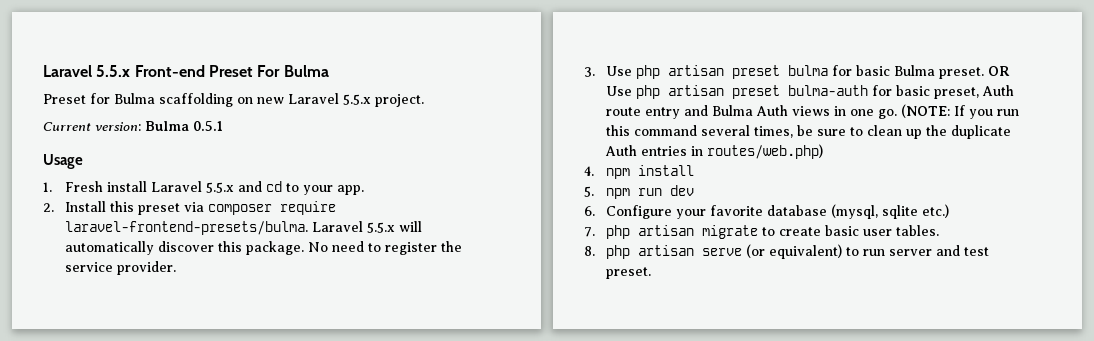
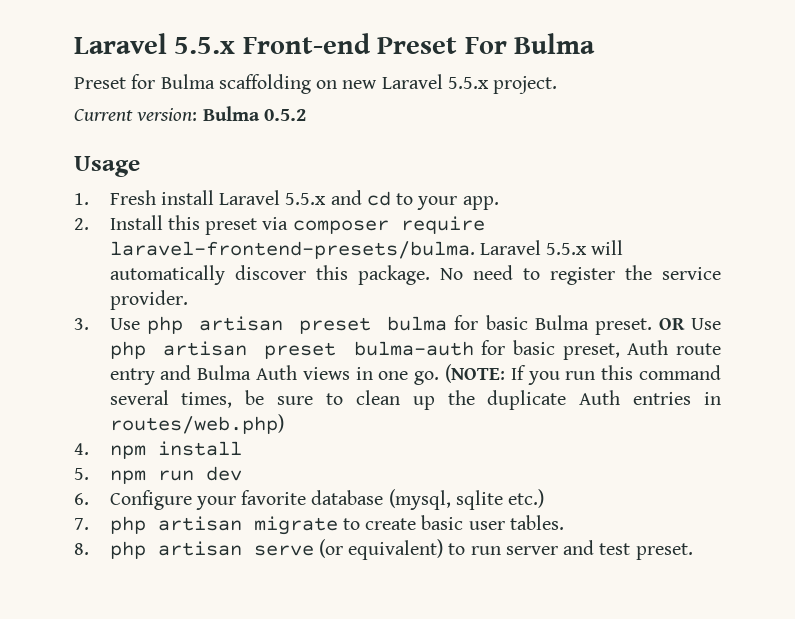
- Current version: Bulma 0.5.1
+ Current version: Bulma 0.5.2

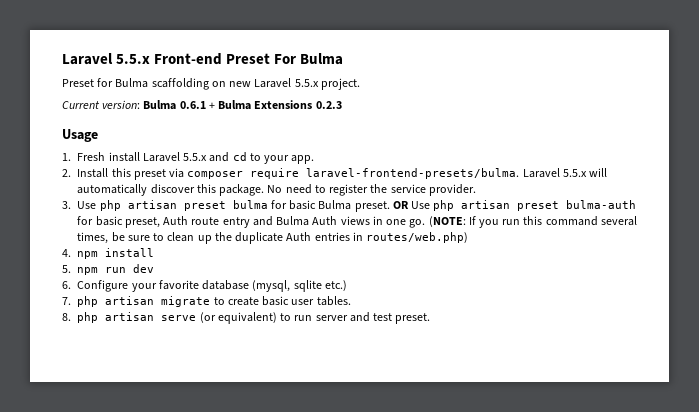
- Current version: Bulma 0.5.2
+ Current version: Bulma 0.6.1 + Bulma Extensions 0.2.3

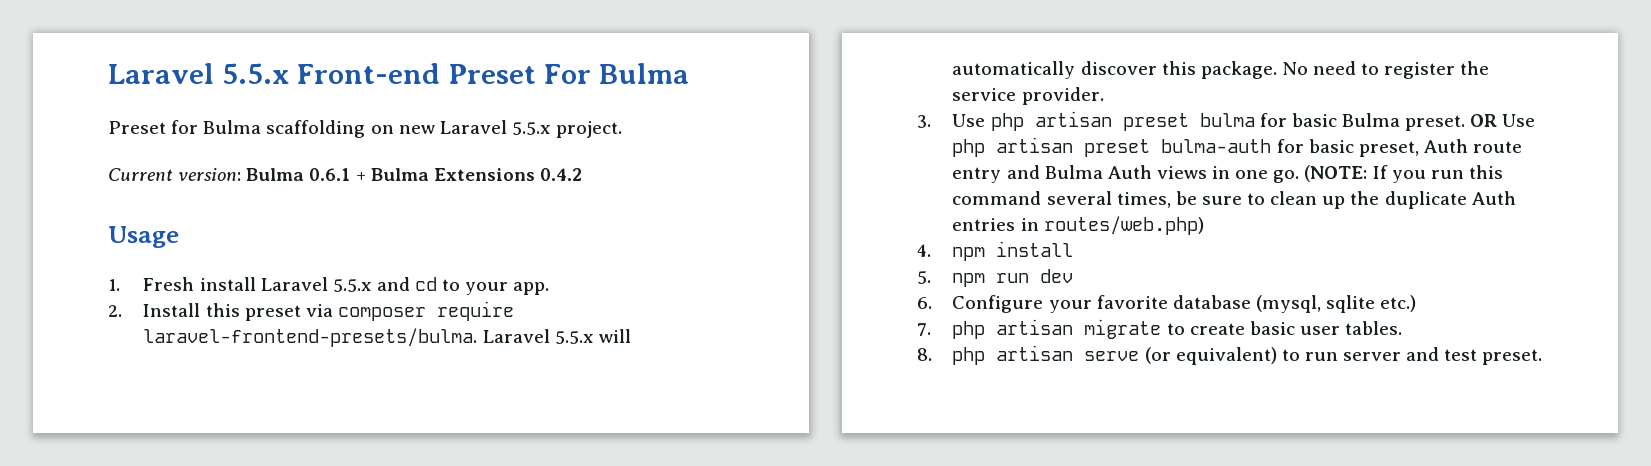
- Current version: Bulma 0.6.1 + Bulma Extensions 0.2.3
+ Current version: Bulma 0.6.1 + Bulma Extensions 0.4.2

